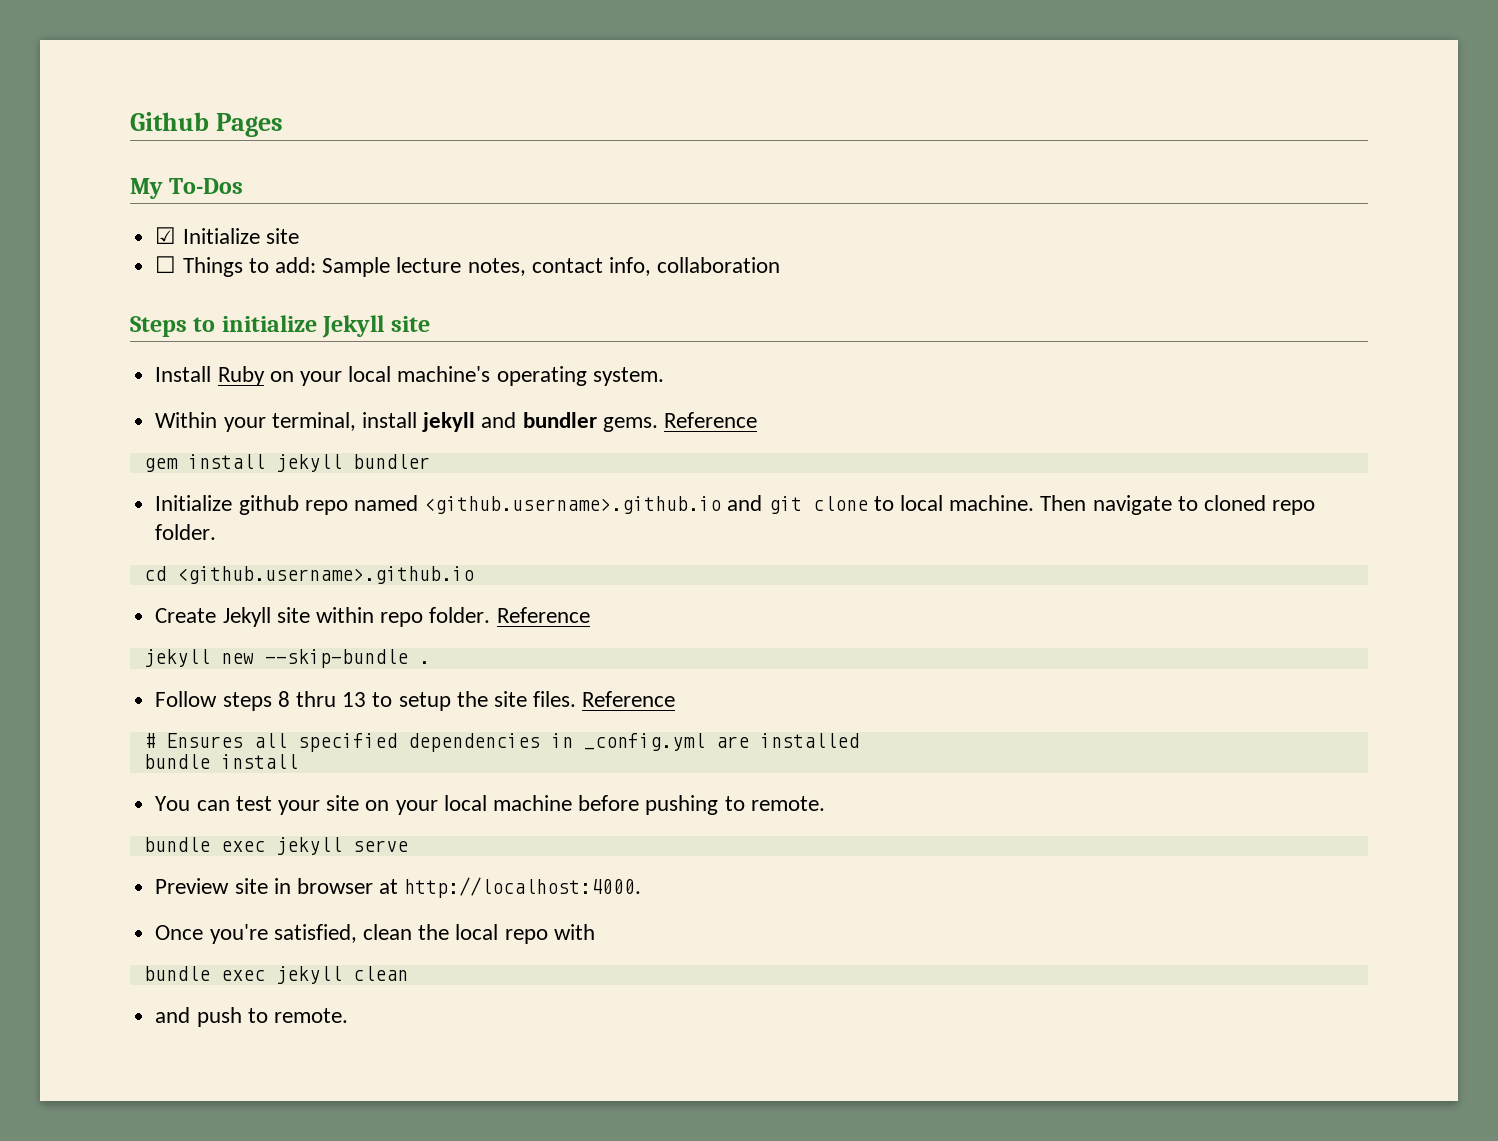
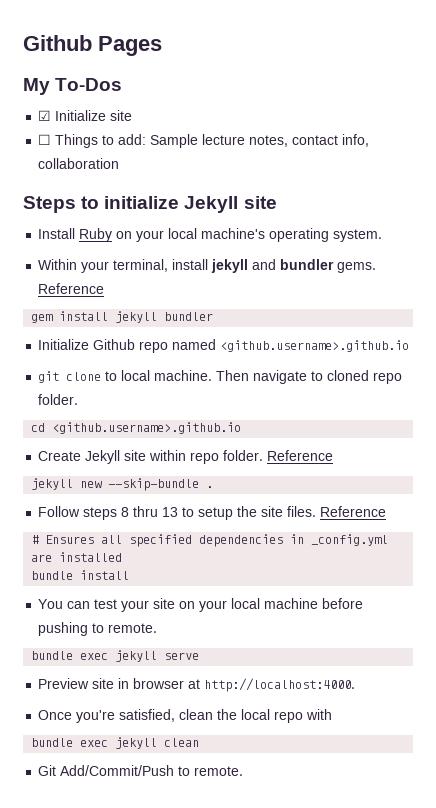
- Initialize github repo named <github.username>.github.io and git clone to local machine.
+ Initialize Github repo named <github.username>.github.io
+ git clone to local machine.
- and push to remote.
+ Git Add/Commit/Push to remote.

